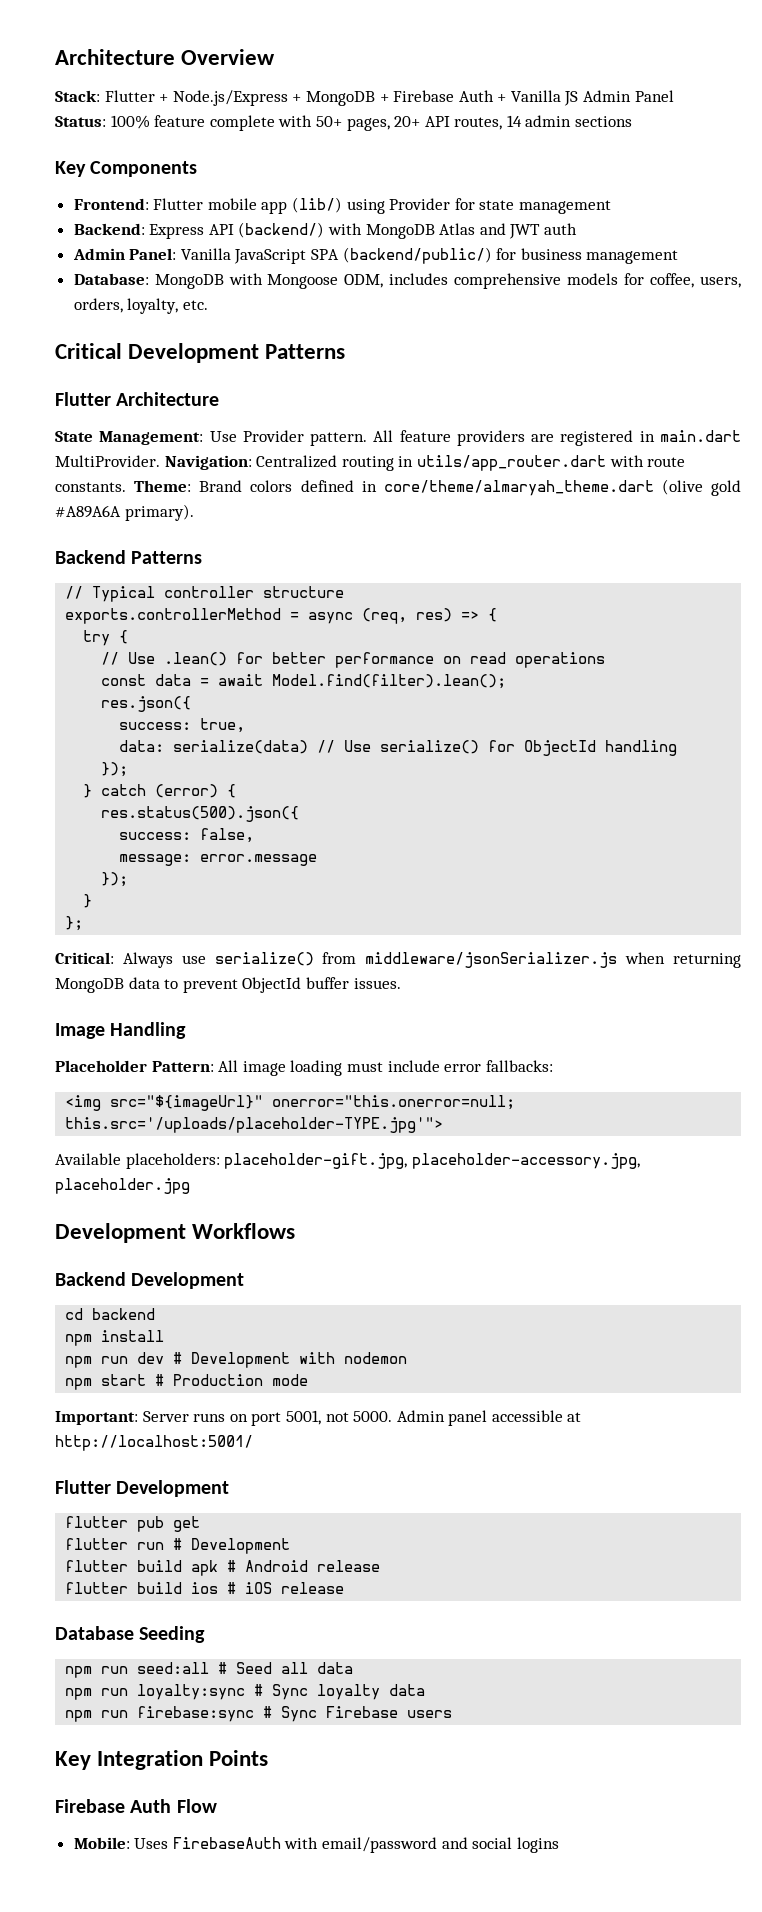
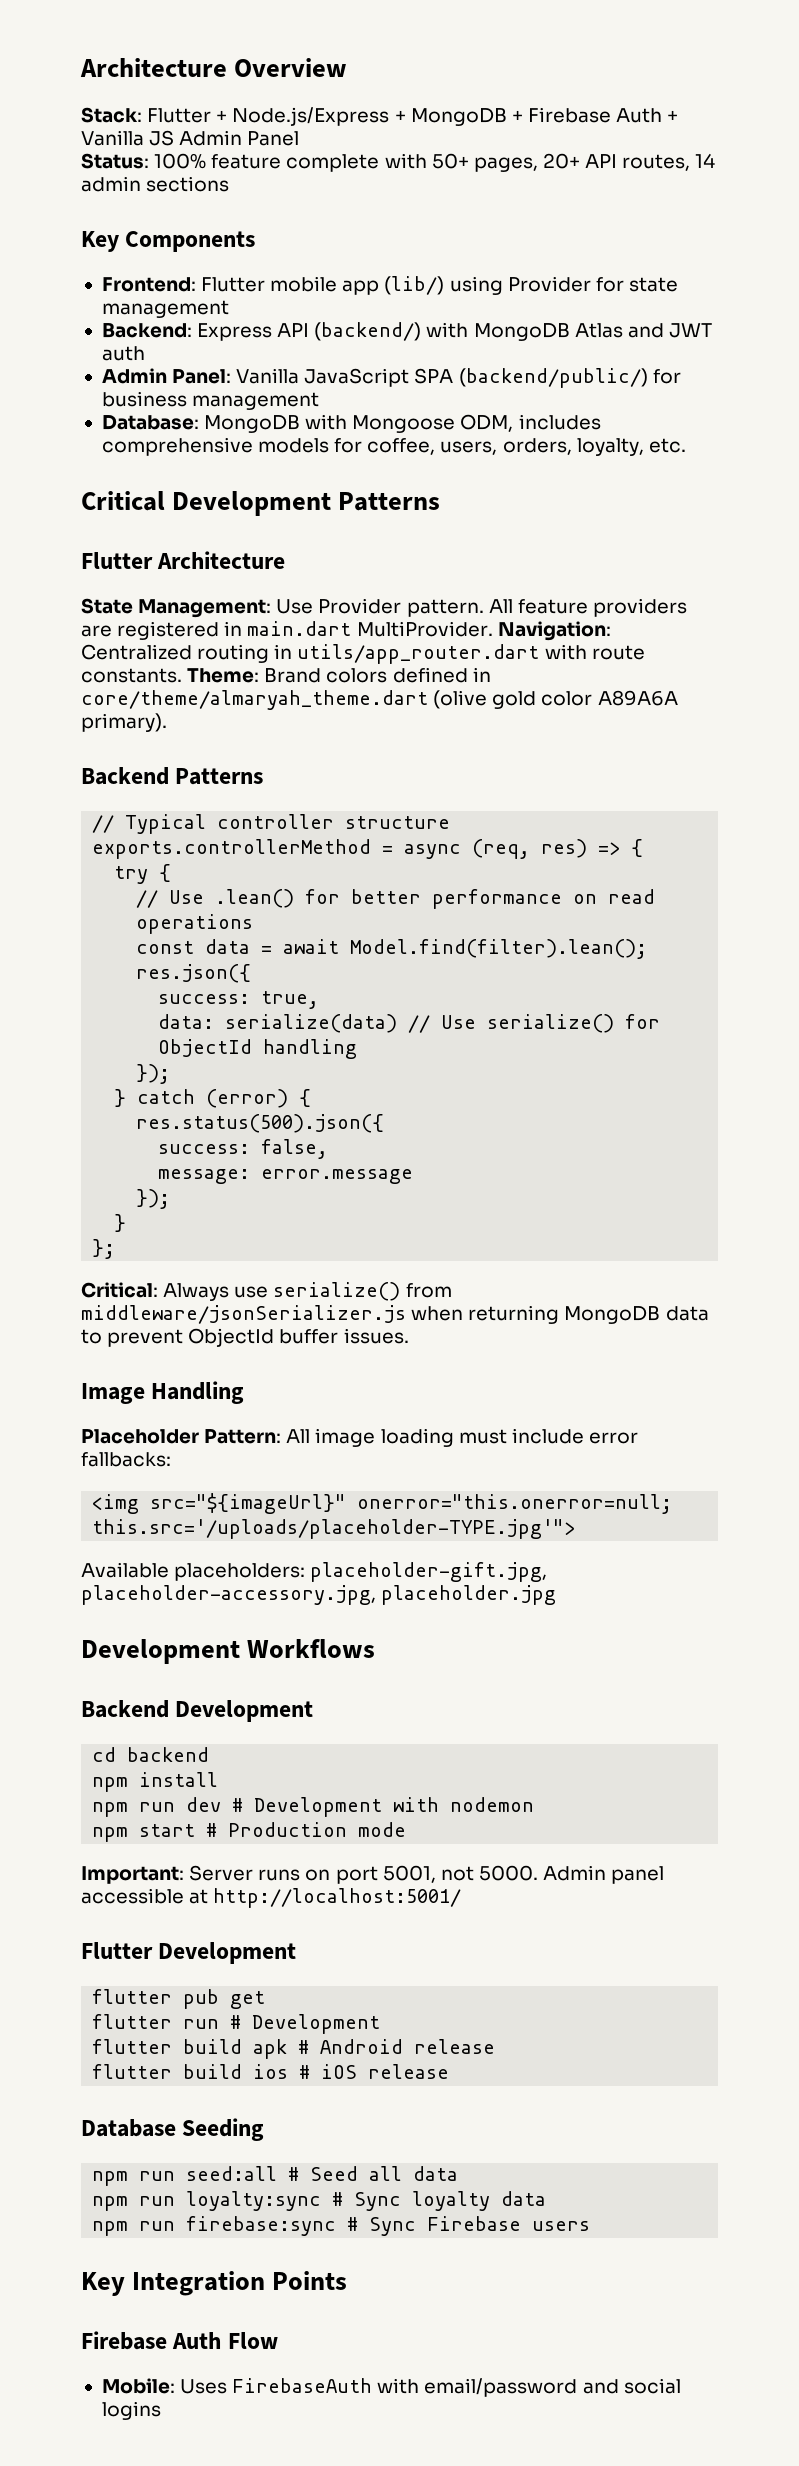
- Theme: Brand colors defined in core/theme/almaryah_theme.dart (olive gold #A89A6A primary).
+ Theme: Brand colors defined in core/theme/almaryah_theme.dart (olive gold color A89A6A primary).

